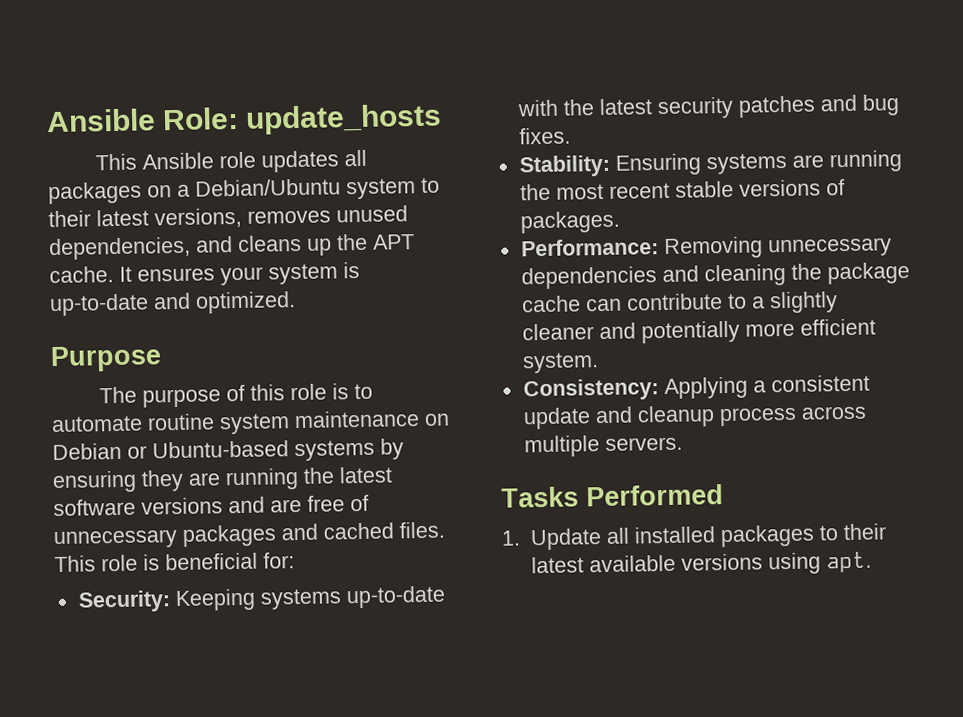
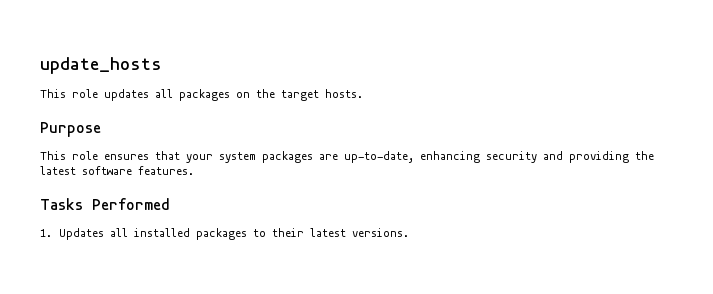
- Ansible Role: update_hosts
+ update_hosts
- This Ansible role updates all packages on a Debian/Ubuntu system to their latest versions, removes unused dependencies, and cleans up the APT cache. It ensures your system is up-to-date and optimized.
+ This role updates all packages on the target hosts.
  Purpose
- The purpose of this role is to automate routine system maintenance on Debian or Ubuntu-based systems by ensuring they are running the latest software versions and are free of unnecessary packages and cached files. This role is beneficial for:
- Security: Keeping systems up-to-date with the latest security patches and bug fixes.
- Stability: Ensuring systems are running the most recent stable versions of packages.
- Performance: Removing unnecessary dependencies and cleaning the package cache can contribute to a slightly cleaner and potentially more efficient system.
- Consistency: Applying a consistent update and cleanup process across multiple servers.
+ This role ensures that your system packages are up-to-date, enhancing security and providing the latest software features.
- 1. Update all installed packages to their latest available versions using apt.
+ 1. Updates all installed packages to their latest versions.

